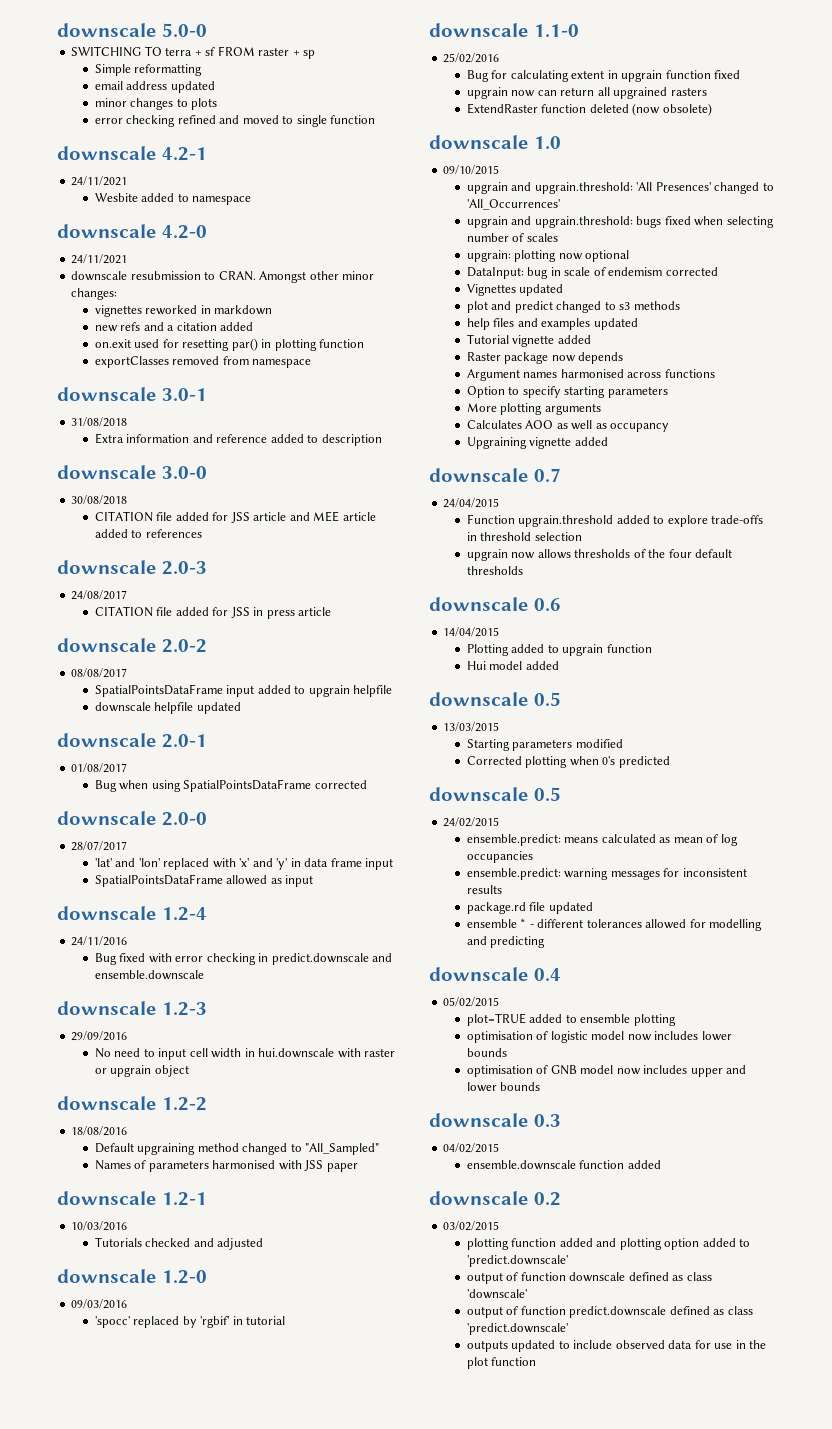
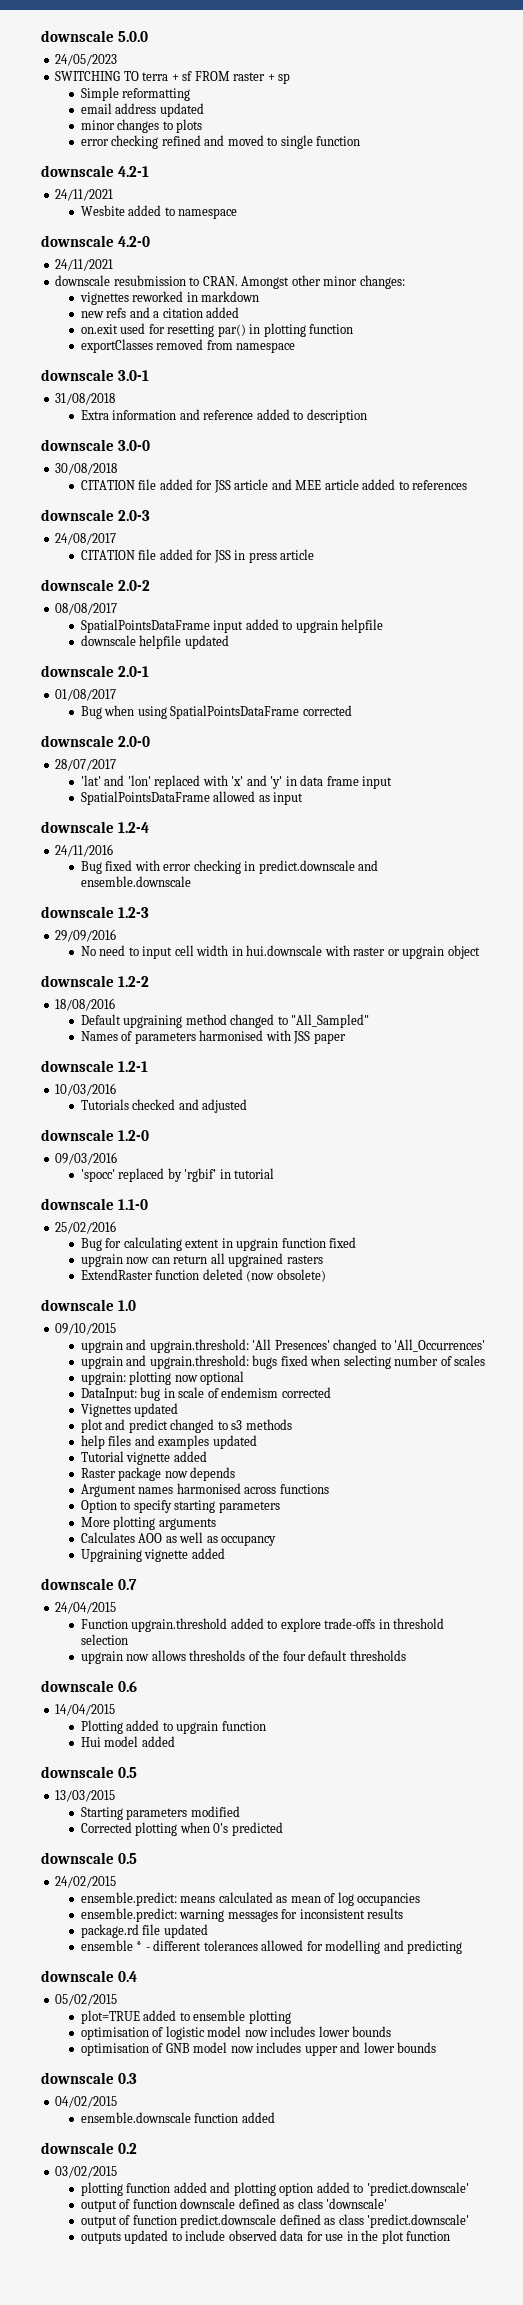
- downscale 5.0-0
+ downscale 5.0.0
+ 24/05/2023

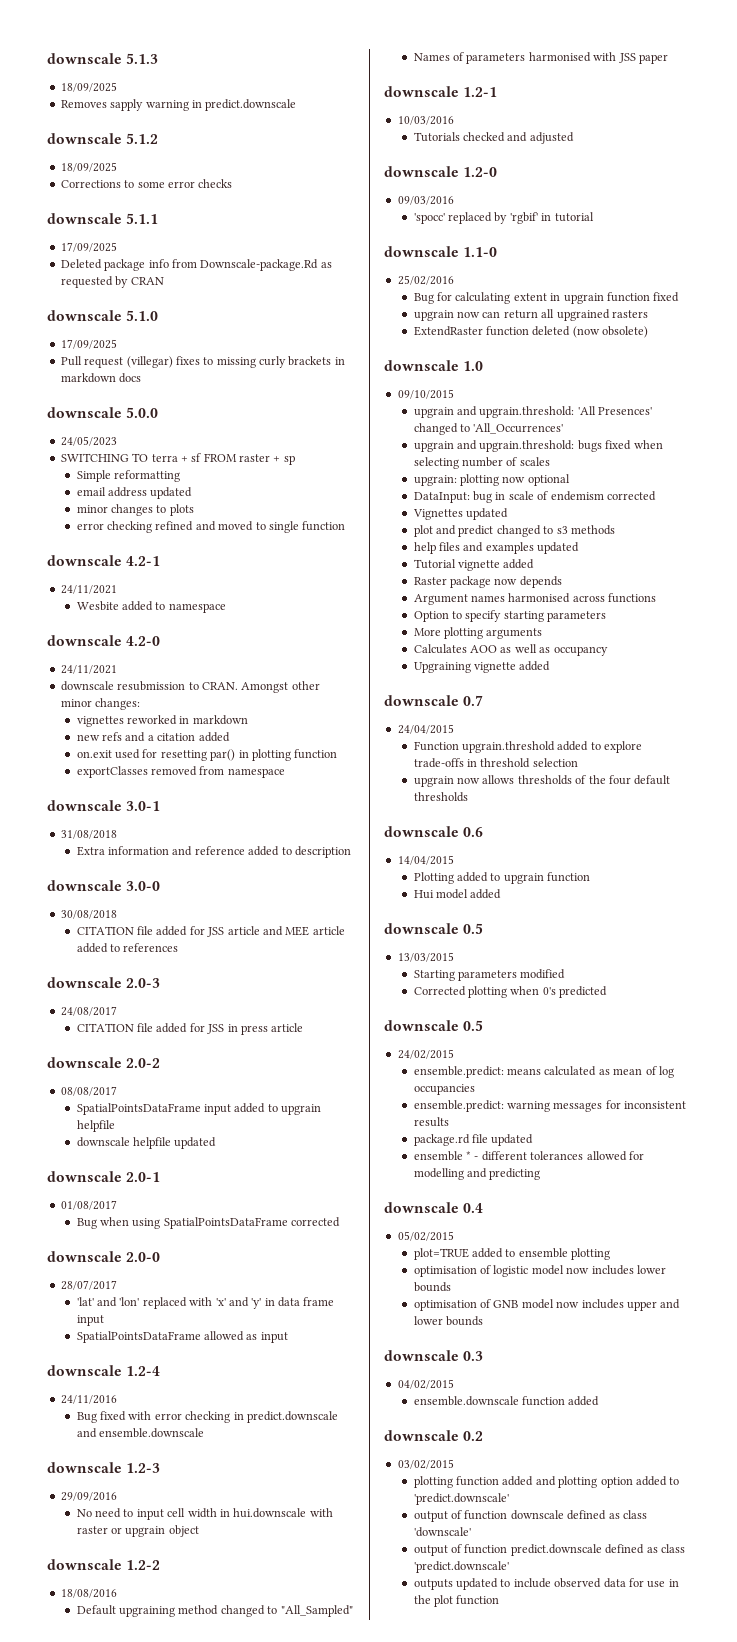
+ downscale 5.1.3
+ 18/09/2025
+ Removes sapply warning in predict.downscale
+ downscale 5.1.2
+ 18/09/2025
+ Corrections to some error checks
+ downscale 5.1.1
+ 17/09/2025
+ Deleted package info from Downscale-package.Rd as requested by CRAN
+ downscale 5.1.0
+ 17/09/2025
+ Pull request (villegar) fixes to missing curly brackets in markdown docs

